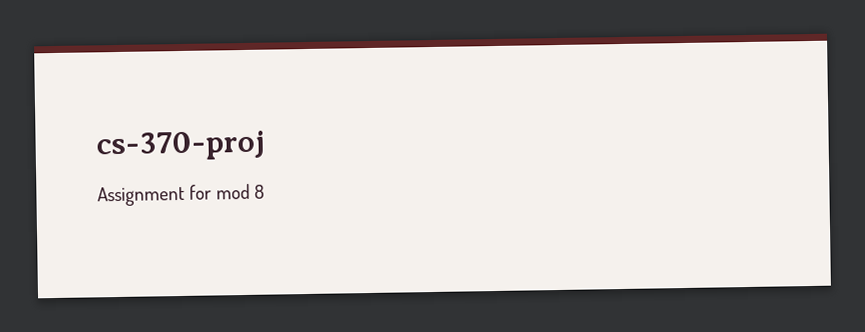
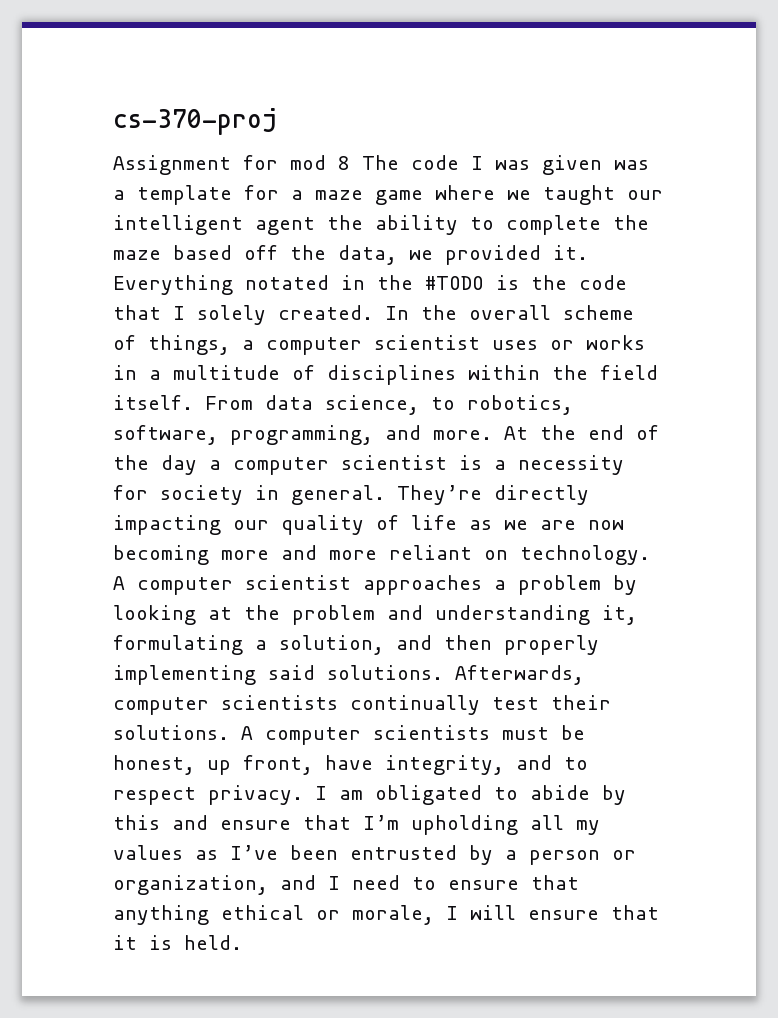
- Assignment for mod 8
+ Assignment for mod 8 The code I was given was a template for a maze game where we taught our intelligent agent the ability to complete the maze based off the data, we provided it. Everything notated in the #TODO is the code that I solely created. In the overall scheme of things, a computer scientist uses or works in a multitude of disciplines within the field itself. From data science, to robotics, software, programming, and more. At the end of the day a computer scientist is a necessity for society in general. They’re directly impacting our quality of life as we are now becoming more and more reliant on technology. A computer scientist approaches a problem by looking at the problem and understanding it, formulating a solution, and then properly implementing said solutions. Afterwards, computer scientists continually test their solutions. A computer scientists must be honest, up front, have integrity, and to respect privacy. I am obligated to abide by this and ensure that I’m upholding all my values as I’ve been entrusted by a person or organization, and I need to ensure that anything ethical or morale, I will ensure that it is held.

